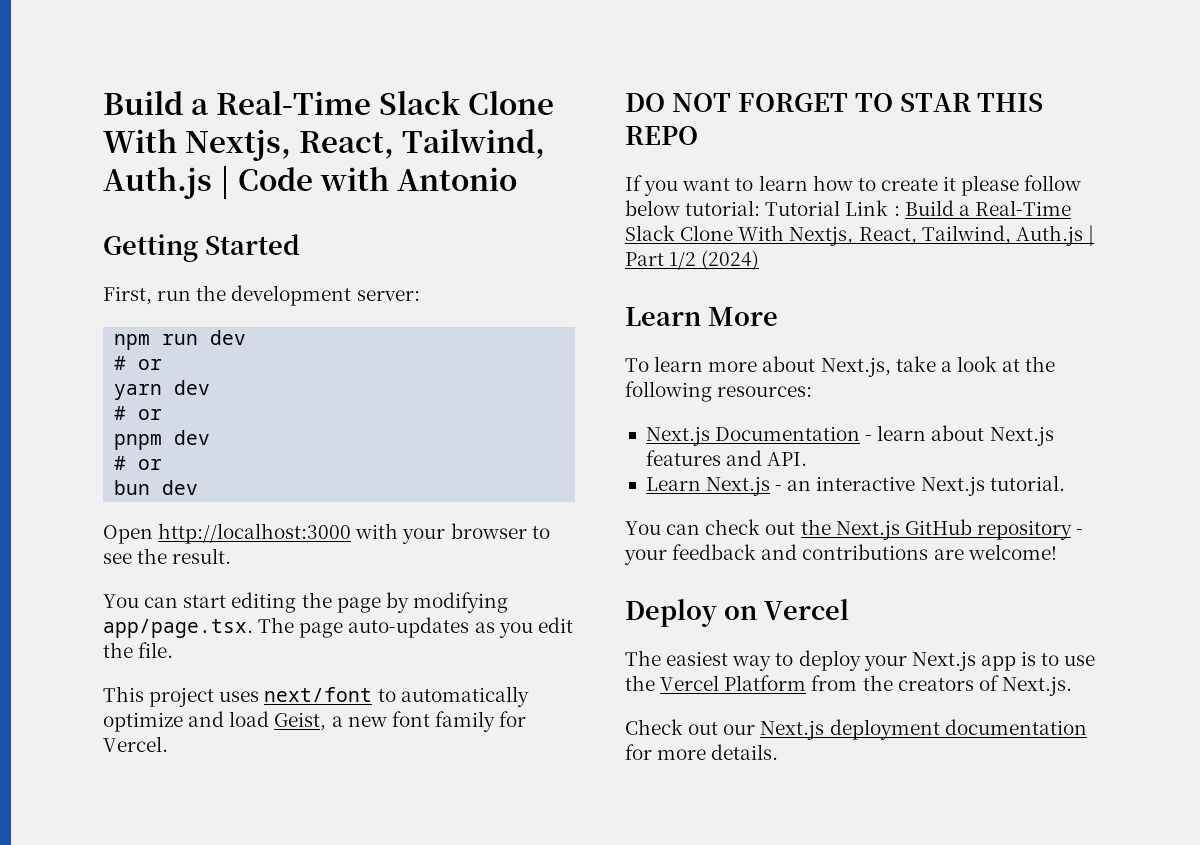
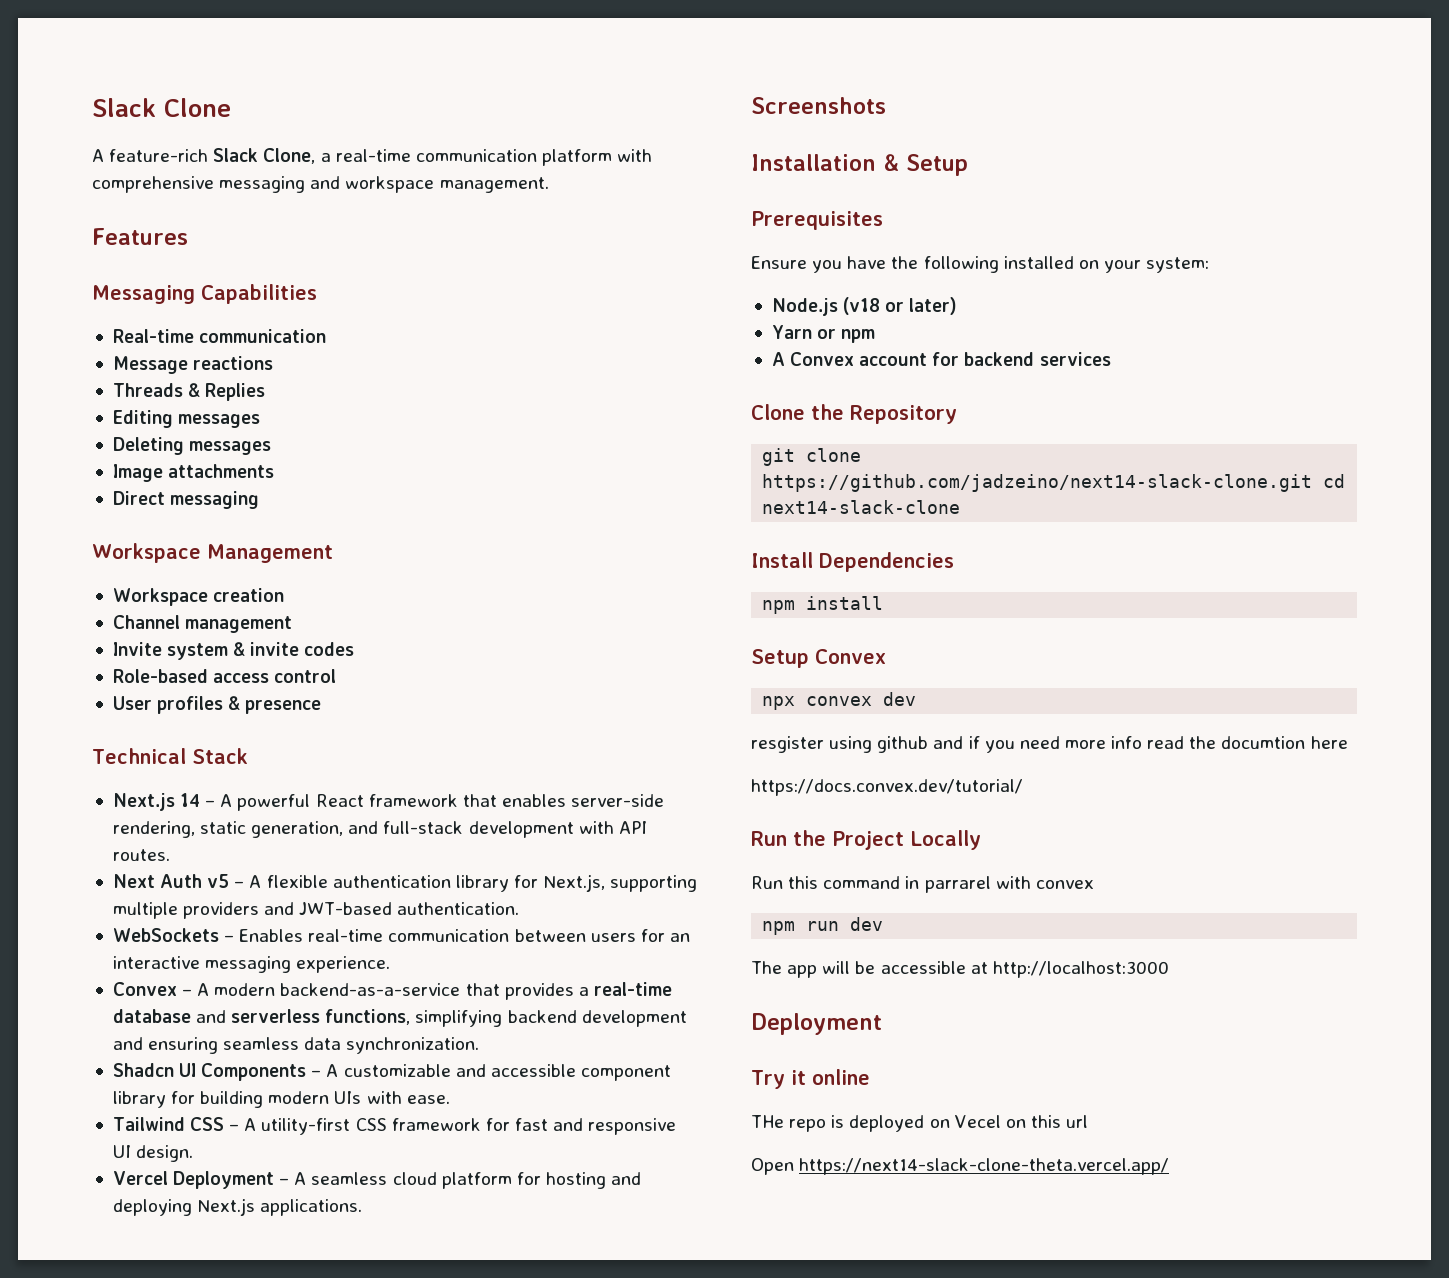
- Build a Real-Time Slack Clone With Nextjs, React, Tailwind, Auth.js | Code with Antonio
- Getting Started
- First, run the development server:
+ Slack Clone
+ A feature-rich Slack Clone, a real-time communication platform with comprehensive messaging and workspace management.
+ Features
+ Messaging Capabilities
+ Real-time communication
+ Message reactions
+ Threads & Replies
+ Editing messages
+ Deleting messages
+ Image attachments
+ Direct messaging
+ Workspace Management
+ Workspace creation
+ Channel management
+ Invite system & invite codes
+ Role-based access control
+ User profiles & presence
+ Technical Stack
+ Next.js 14 – A powerful React framework that enables server-side rendering, static generation, and full-stack development with API routes.
+ Next Auth v5 – A flexible authentication library for Next.js, supporting multiple providers and JWT-based authentication.
+ WebSockets – Enables real-time communication between users for an interactive messaging experience.
+ Convex – A modern backend-as-a-service that provides a real-time database and serverless functions, simplifying backend development and ensuring seamless data synchronization.
+ Shadcn UI Components – A customizable and accessible component library for building modern UIs with ease.
+ Tailwind CSS – A utility-first CSS framework for fast and responsive UI design.
+ Vercel Deployment – A seamless cloud platform for hosting and deploying Next.js applications.
+ Screenshots
+ Installation & Setup
+ Prerequisites
+ Ensure you have the following installed on your system:
+ Node.js (v18 or later)
+ Yarn or npm
+ A Convex account for backend services
+ Clone the Repository
+ git clone https://github.com/jadzeino/next14-slack-clone.git cd next14-slack-clone
+ Install Dependencies
+ npm install
+ Setup Convex
+ npx convex dev
+ resgister using github and if you need more info read the documtion here
+ https://docs.convex.dev/tutorial/
+ Run the Project Locally
+ Run this command in parrarel with convex
  npm run dev
- # or
- yarn dev
- # or
- pnpm dev
- # or
- bun dev
- Open http://localhost:3000 with your browser to see the result.
- You can start editing the page by modifying app/page.tsx. The page auto-updates as you edit the file.
- This project uses next/font to automatically optimize and load Geist, a new font family for Vercel.
- DO NOT FORGET TO STAR THIS REPO
- If you want to learn how to create it please follow below tutorial: Tutorial Link : Build a Real-Time Slack Clone With Nextjs, React, Tailwind, Auth.js | Part 1/2 (2024)
- Learn More
- To learn more about Next.js, take a look at the following resources:
- Next.js Documentation - learn about Next.js features and API.
- Learn Next.js - an interactive Next.js tutorial.
- You can check out the Next.js GitHub repository - your feedback and contributions are welcome!
- Deploy on Vercel
- The easiest way to deploy your Next.js app is to use the Vercel Platform from the creators of Next.js.
- Check out our Next.js deployment documentation for more details.
+ The app will be accessible at http://localhost:3000
+ Deployment
+ Try it online
+ THe repo is deployed on Vecel on this url
+ Open https://next14-slack-clone-theta.vercel.app/

